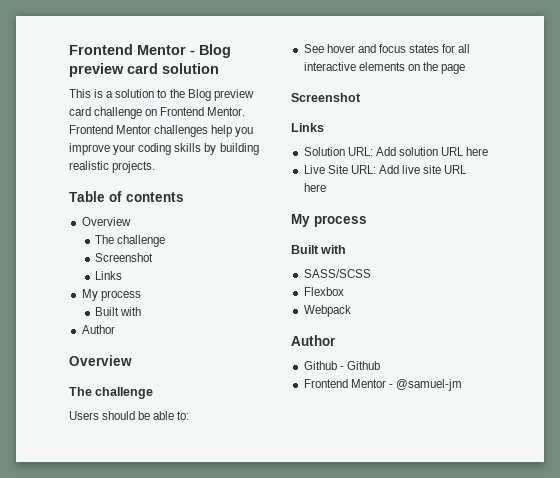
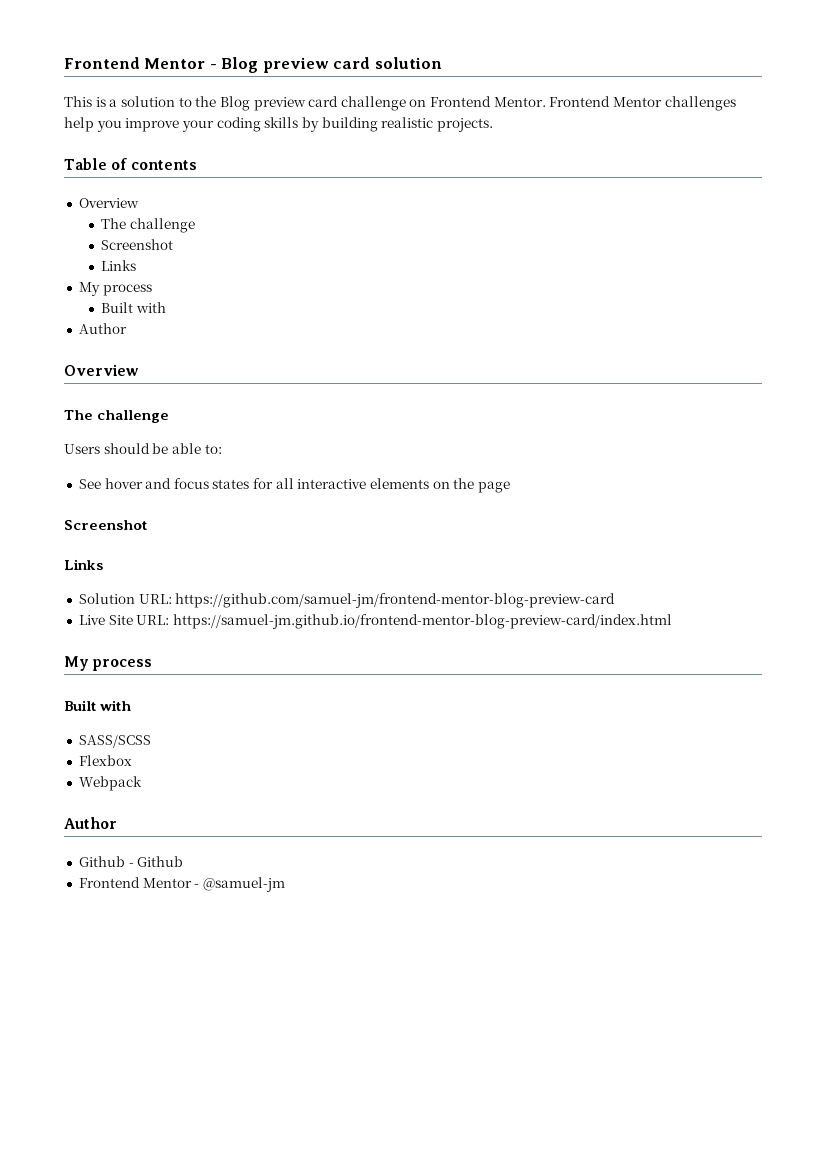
- Solution URL: Add solution URL here
+ Solution URL: https://github.com/samuel-jm/frontend-mentor-blog-preview-card
- Live Site URL: Add live site URL here
+ Live Site URL: https://samuel-jm.github.io/frontend-mentor-blog-preview-card/index.html

